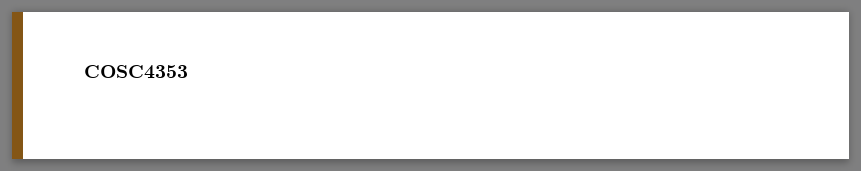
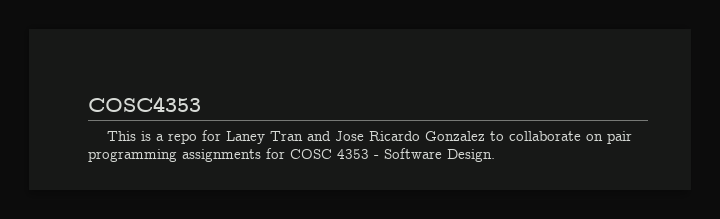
+ This is a repo for Laney Tran and Jose Ricardo Gonzalez to collaborate on pair programming assignments for COSC 4353 - Software Design.

